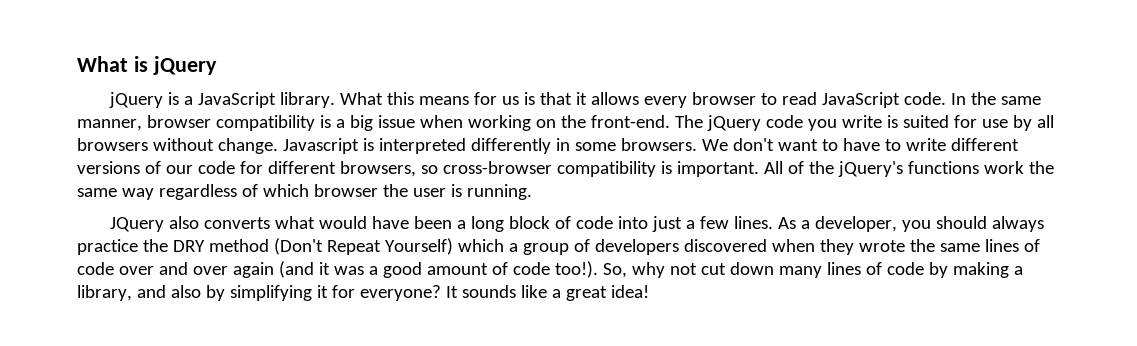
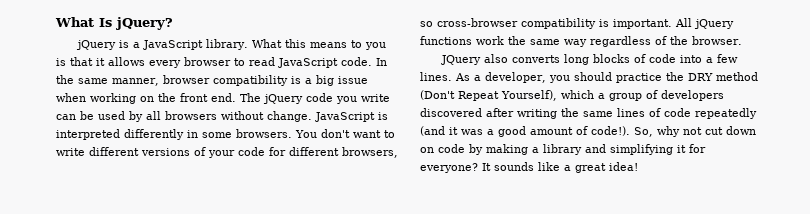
- What is jQuery
+ What Is jQuery?
- What this means for us is that it allows every browser to read JavaScript code.
+ What this means to you is that it allows every browser to read JavaScript code.
- In the same manner, browser compatibility is a big issue when working on the front-end.
+ In the same manner, browser compatibility is a big issue when working on the front end.
- The jQuery code you write is suited for use by all browsers without change.
+ The jQuery code you write can be used by all browsers without change.
- Javascript is interpreted differently in some browsers.
+ JavaScript is interpreted differently in some browsers.
- We don't want to have to write different versions of our code for different browsers, so cross-browser compatibility is important.
+ You don't want to write different versions of your code for different browsers, so cross-browser compatibility is important.
- All of the jQuery's functions work the same way regardless of which browser the user is running.
- JQuery also converts what would have been a long block of code into just a few lines.
+ All jQuery functions work the same way regardless of the browser.
+ JQuery also converts long blocks of code into a few lines.
- As a developer, you should always practice the DRY method (Don't Repeat Yourself) which a group of developers discovered when they wrote the same lines of code over and over again (and it was a good amount of code too!).
+ As a developer, you should practice the DRY method (Don't Repeat Yourself), which a group of developers discovered after writing the same lines of code repeatedly (and it was a good amount of code!).
- So, why not cut down many lines of code by making a library, and also by simplifying it for everyone?
+ So, why not cut down on code by making a library and simplifying it for everyone?

